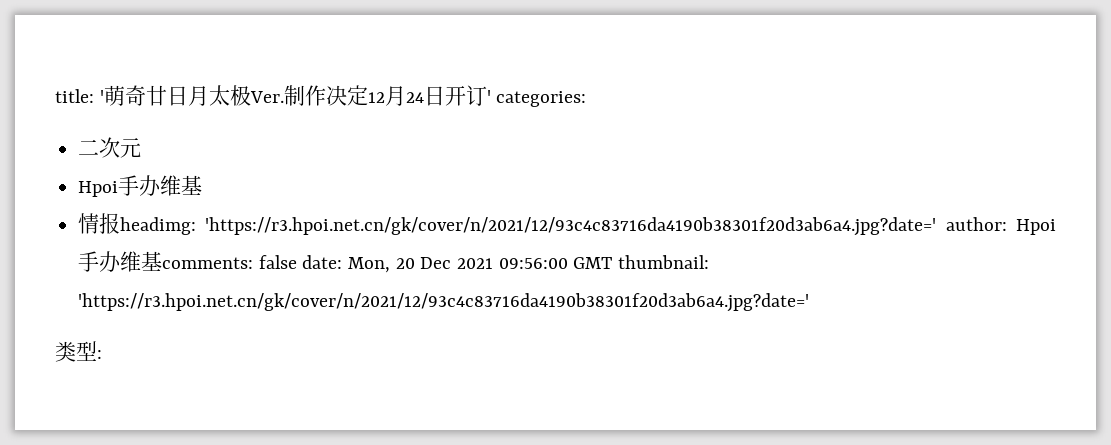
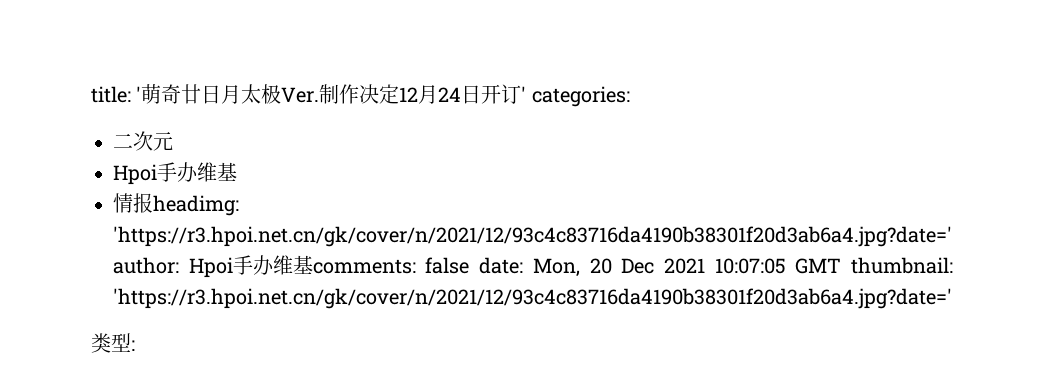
- 情报headimg: 'https://r3.hpoi.net.cn/gk/cover/n/2021/12/93c4c83716da4190b38301f20d3ab6a4.jpg?date=' author: Hpoi手办维基comments: false date: Mon, 20 Dec 2021 09:56:00 GMT thumbnail: 'https://r3.hpoi.net.cn/gk/cover/n/2021/12/93c4c83716da4190b38301f20d3ab6a4.jpg?date='
+ 情报headimg: 'https://r3.hpoi.net.cn/gk/cover/n/2021/12/93c4c83716da4190b38301f20d3ab6a4.jpg?date=' author: Hpoi手办维基comments: false date: Mon, 20 Dec 2021 10:07:05 GMT thumbnail: 'https://r3.hpoi.net.cn/gk/cover/n/2021/12/93c4c83716da4190b38301f20d3ab6a4.jpg?date='

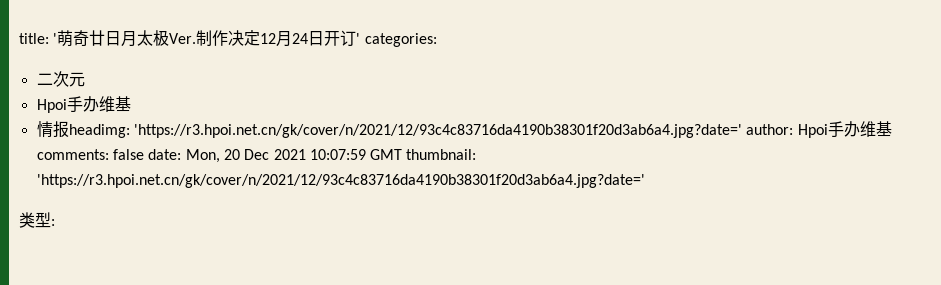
- 情报headimg: 'https://r3.hpoi.net.cn/gk/cover/n/2021/12/93c4c83716da4190b38301f20d3ab6a4.jpg?date=' author: Hpoi手办维基comments: false date: Mon, 20 Dec 2021 10:07:05 GMT thumbnail: 'https://r3.hpoi.net.cn/gk/cover/n/2021/12/93c4c83716da4190b38301f20d3ab6a4.jpg?date='
+ 情报headimg: 'https://r3.hpoi.net.cn/gk/cover/n/2021/12/93c4c83716da4190b38301f20d3ab6a4.jpg?date=' author: Hpoi手办维基comments: false date: Mon, 20 Dec 2021 10:07:59 GMT thumbnail: 'https://r3.hpoi.net.cn/gk/cover/n/2021/12/93c4c83716da4190b38301f20d3ab6a4.jpg?date='

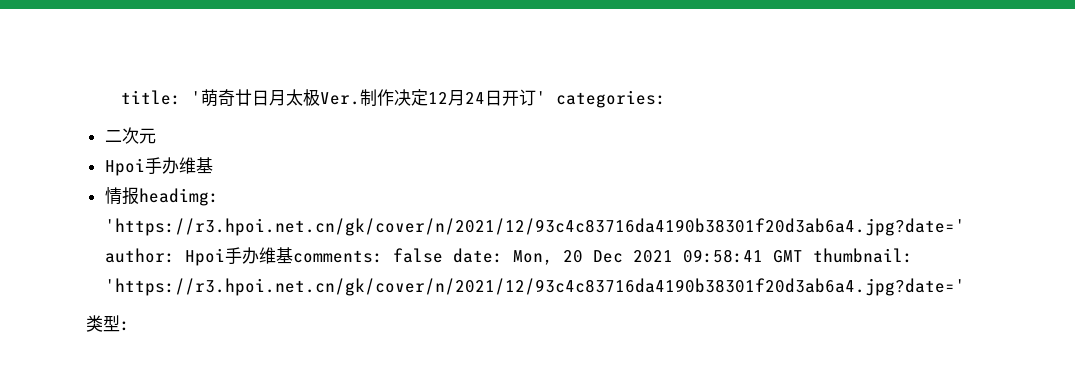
- 情报headimg: 'https://r3.hpoi.net.cn/gk/cover/n/2021/12/93c4c83716da4190b38301f20d3ab6a4.jpg?date=' author: Hpoi手办维基comments: false date: Mon, 20 Dec 2021 10:07:59 GMT thumbnail: 'https://r3.hpoi.net.cn/gk/cover/n/2021/12/93c4c83716da4190b38301f20d3ab6a4.jpg?date='
+ 情报headimg: 'https://r3.hpoi.net.cn/gk/cover/n/2021/12/93c4c83716da4190b38301f20d3ab6a4.jpg?date=' author: Hpoi手办维基comments: false date: Mon, 20 Dec 2021 09:58:41 GMT thumbnail: 'https://r3.hpoi.net.cn/gk/cover/n/2021/12/93c4c83716da4190b38301f20d3ab6a4.jpg?date='

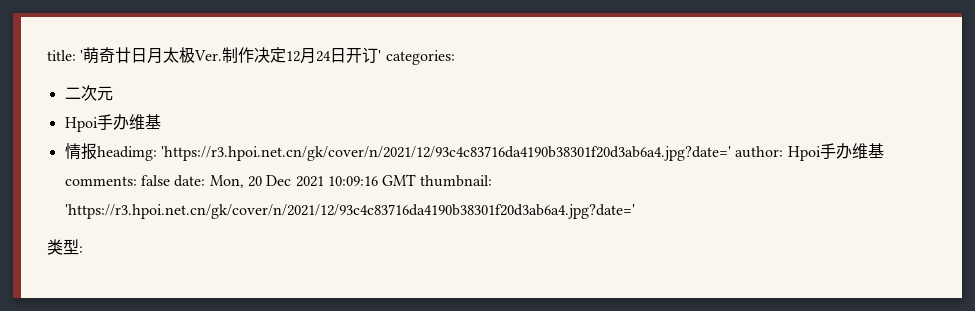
- 情报headimg: 'https://r3.hpoi.net.cn/gk/cover/n/2021/12/93c4c83716da4190b38301f20d3ab6a4.jpg?date=' author: Hpoi手办维基comments: false date: Mon, 20 Dec 2021 09:58:41 GMT thumbnail: 'https://r3.hpoi.net.cn/gk/cover/n/2021/12/93c4c83716da4190b38301f20d3ab6a4.jpg?date='
+ 情报headimg: 'https://r3.hpoi.net.cn/gk/cover/n/2021/12/93c4c83716da4190b38301f20d3ab6a4.jpg?date=' author: Hpoi手办维基comments: false date: Mon, 20 Dec 2021 10:09:16 GMT thumbnail: 'https://r3.hpoi.net.cn/gk/cover/n/2021/12/93c4c83716da4190b38301f20d3ab6a4.jpg?date='

